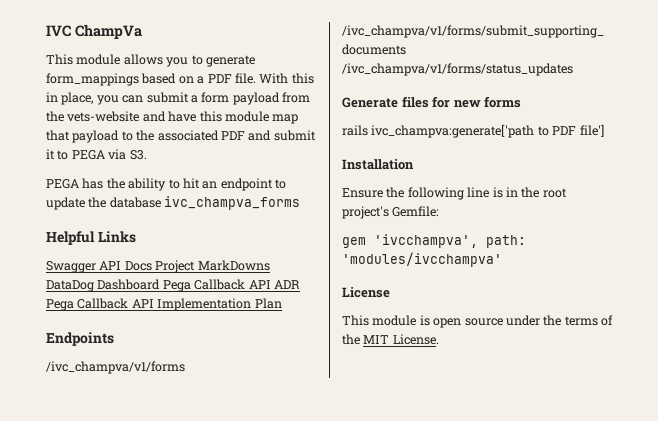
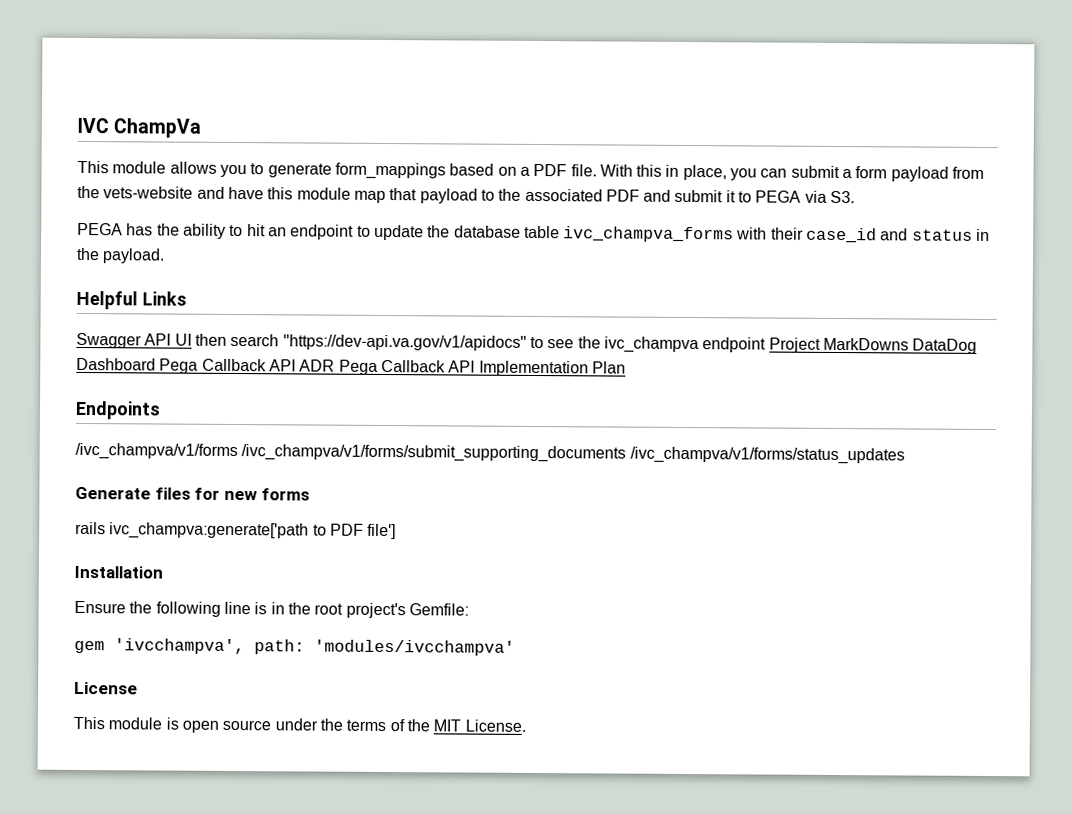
- PEGA has the ability to hit an endpoint to update the database ivc_champva_forms
+ PEGA has the ability to hit an endpoint to update the database table ivc_champva_forms with their case_id and status in the payload.
  Helpful Links
- Swagger API Docs Project MarkDowns DataDog Dashboard Pega Callback API ADR Pega Callback API Implementation Plan
+ Swagger API UI then search "https://dev-api.va.gov/v1/apidocs" to see the ivc_champva endpoint Project MarkDowns DataDog Dashboard Pega Callback API ADR Pega Callback API Implementation Plan

